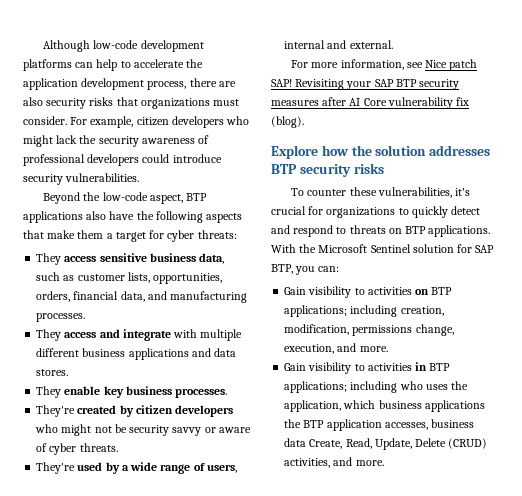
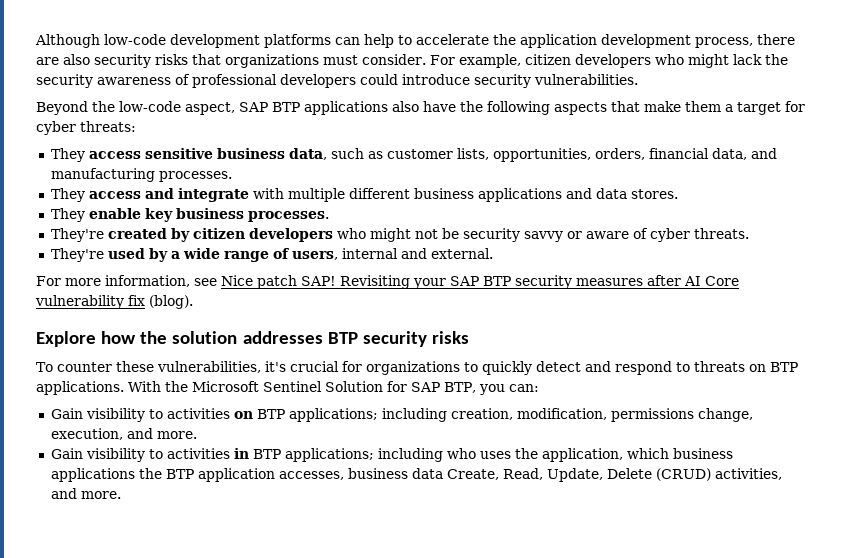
- Beyond the low-code aspect, BTP applications also have the following aspects that make them a target for cyber threats:
+ Beyond the low-code aspect, SAP BTP applications also have the following aspects that make them a target for cyber threats:
- With the Microsoft Sentinel solution for SAP BTP, you can:
+ With the Microsoft Sentinel Solution for SAP BTP, you can:

